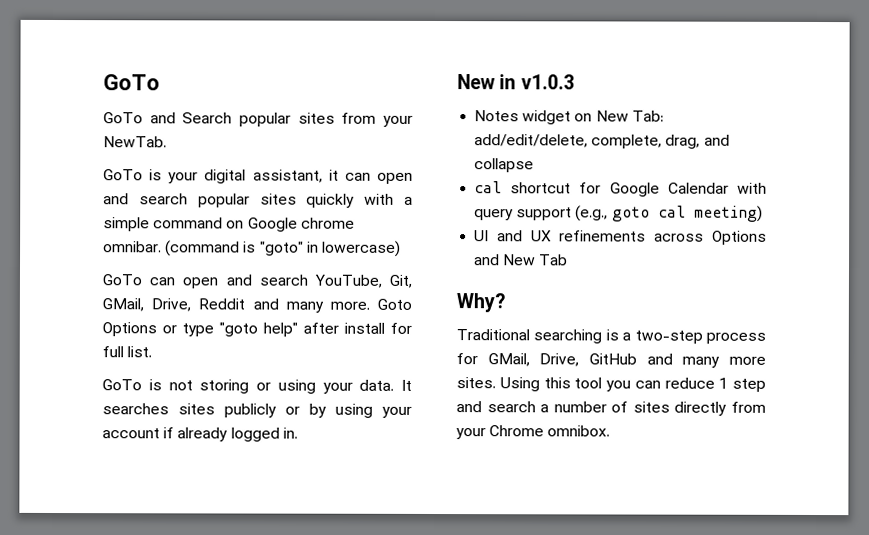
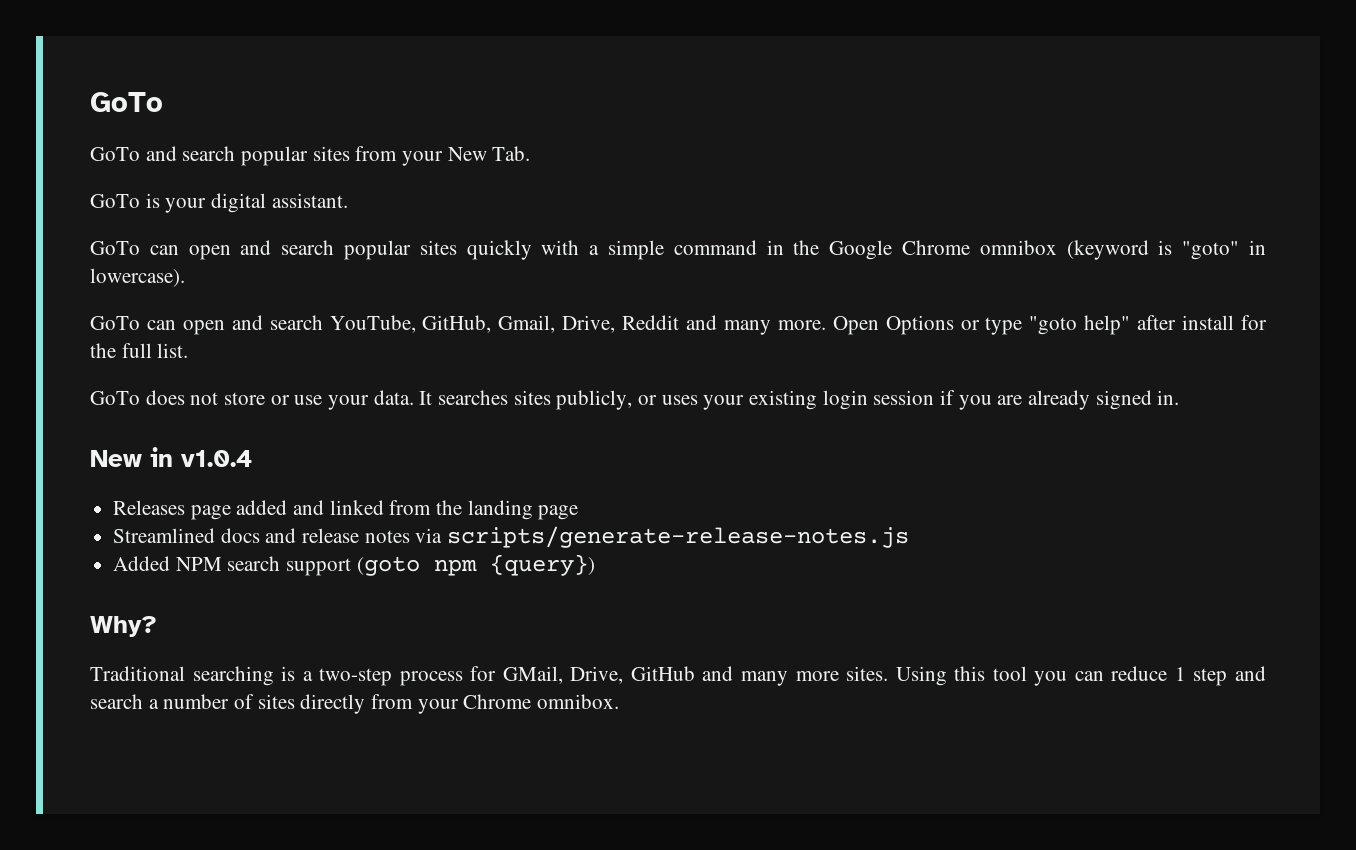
- GoTo and Search popular sites from your NewTab.
+ GoTo and search popular sites from your New Tab.
- GoTo is your digital assistant, it can open and search popular sites quickly with a simple command on Google chrome omnibar. (command is "goto" in lowercase)
+ GoTo is your digital assistant.
+ GoTo can open and search popular sites quickly with a simple command in the Google Chrome omnibox (keyword is "goto" in lowercase).
- GoTo can open and search YouTube, Git, GMail, Drive, Reddit and many more.
+ GoTo can open and search YouTube, GitHub, Gmail, Drive, Reddit and many more.
- Goto Options or type "goto help" after install for full list.
+ Open Options or type "goto help" after install for the full list.
- GoTo is not storing or using your data.
+ GoTo does not store or use your data.
- It searches sites publicly or by using your account if already logged in.
- New in v1.0.3
- Notes widget on New Tab: add/edit/delete, complete, drag, and collapse
- cal shortcut for Google Calendar with query support (e.g., goto cal meeting)
- UI and UX refinements across Options and New Tab
+ It searches sites publicly, or uses your existing login session if you are already signed in.
+ New in v1.0.4
+ Releases page added and linked from the landing page
+ Streamlined docs and release notes via scripts/generate-release-notes.js
+ Added NPM search support (goto npm {query})

